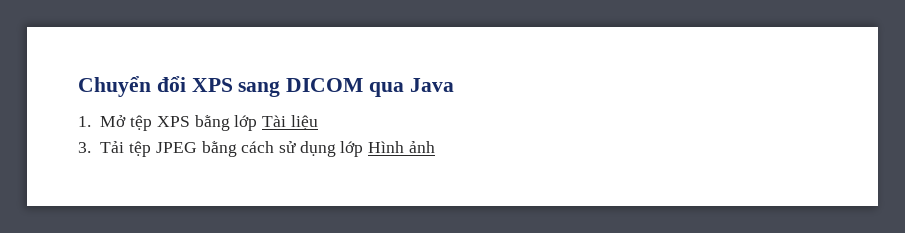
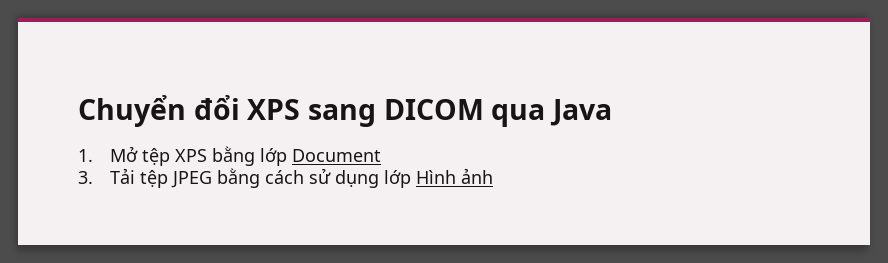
- 1. Mở tệp XPS bằng lớp Tài liệu
+ 1. Mở tệp XPS bằng lớp Document

